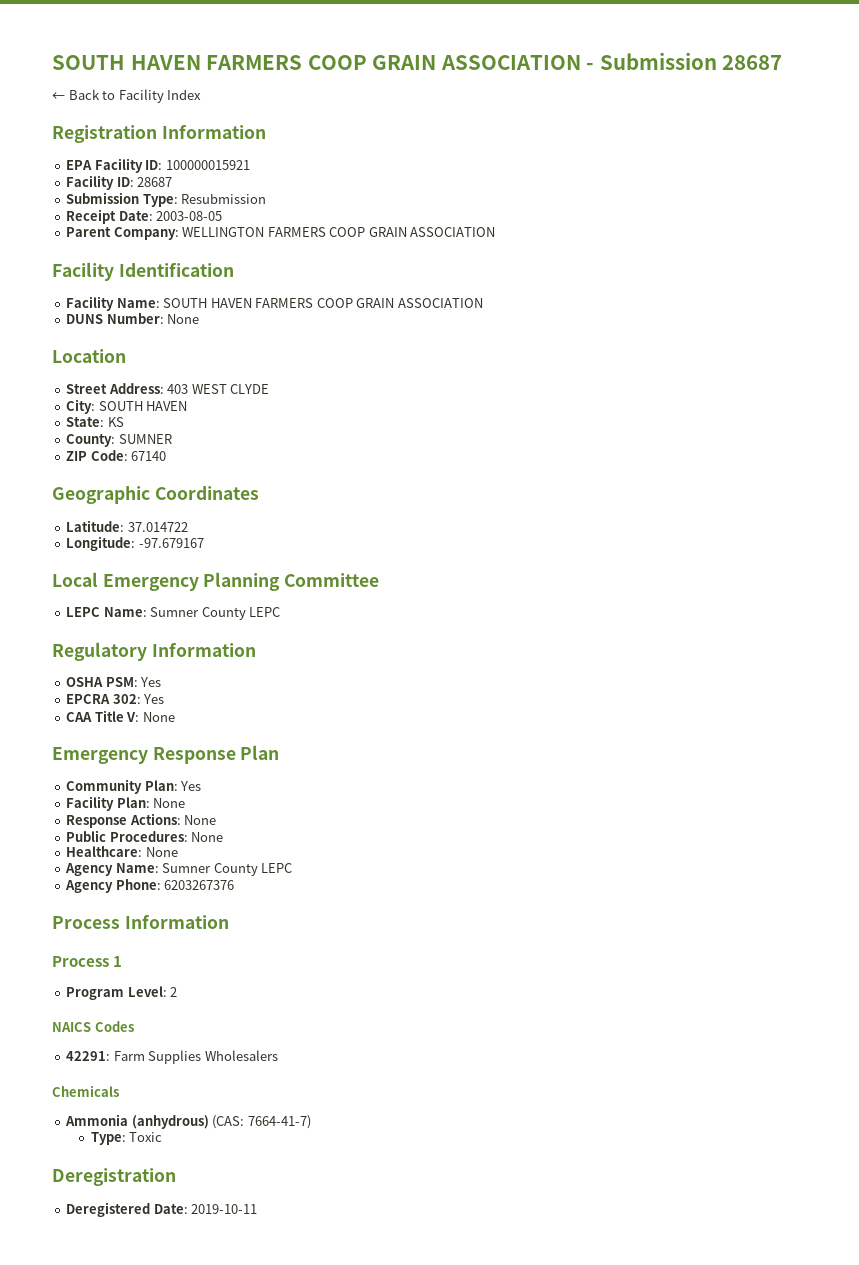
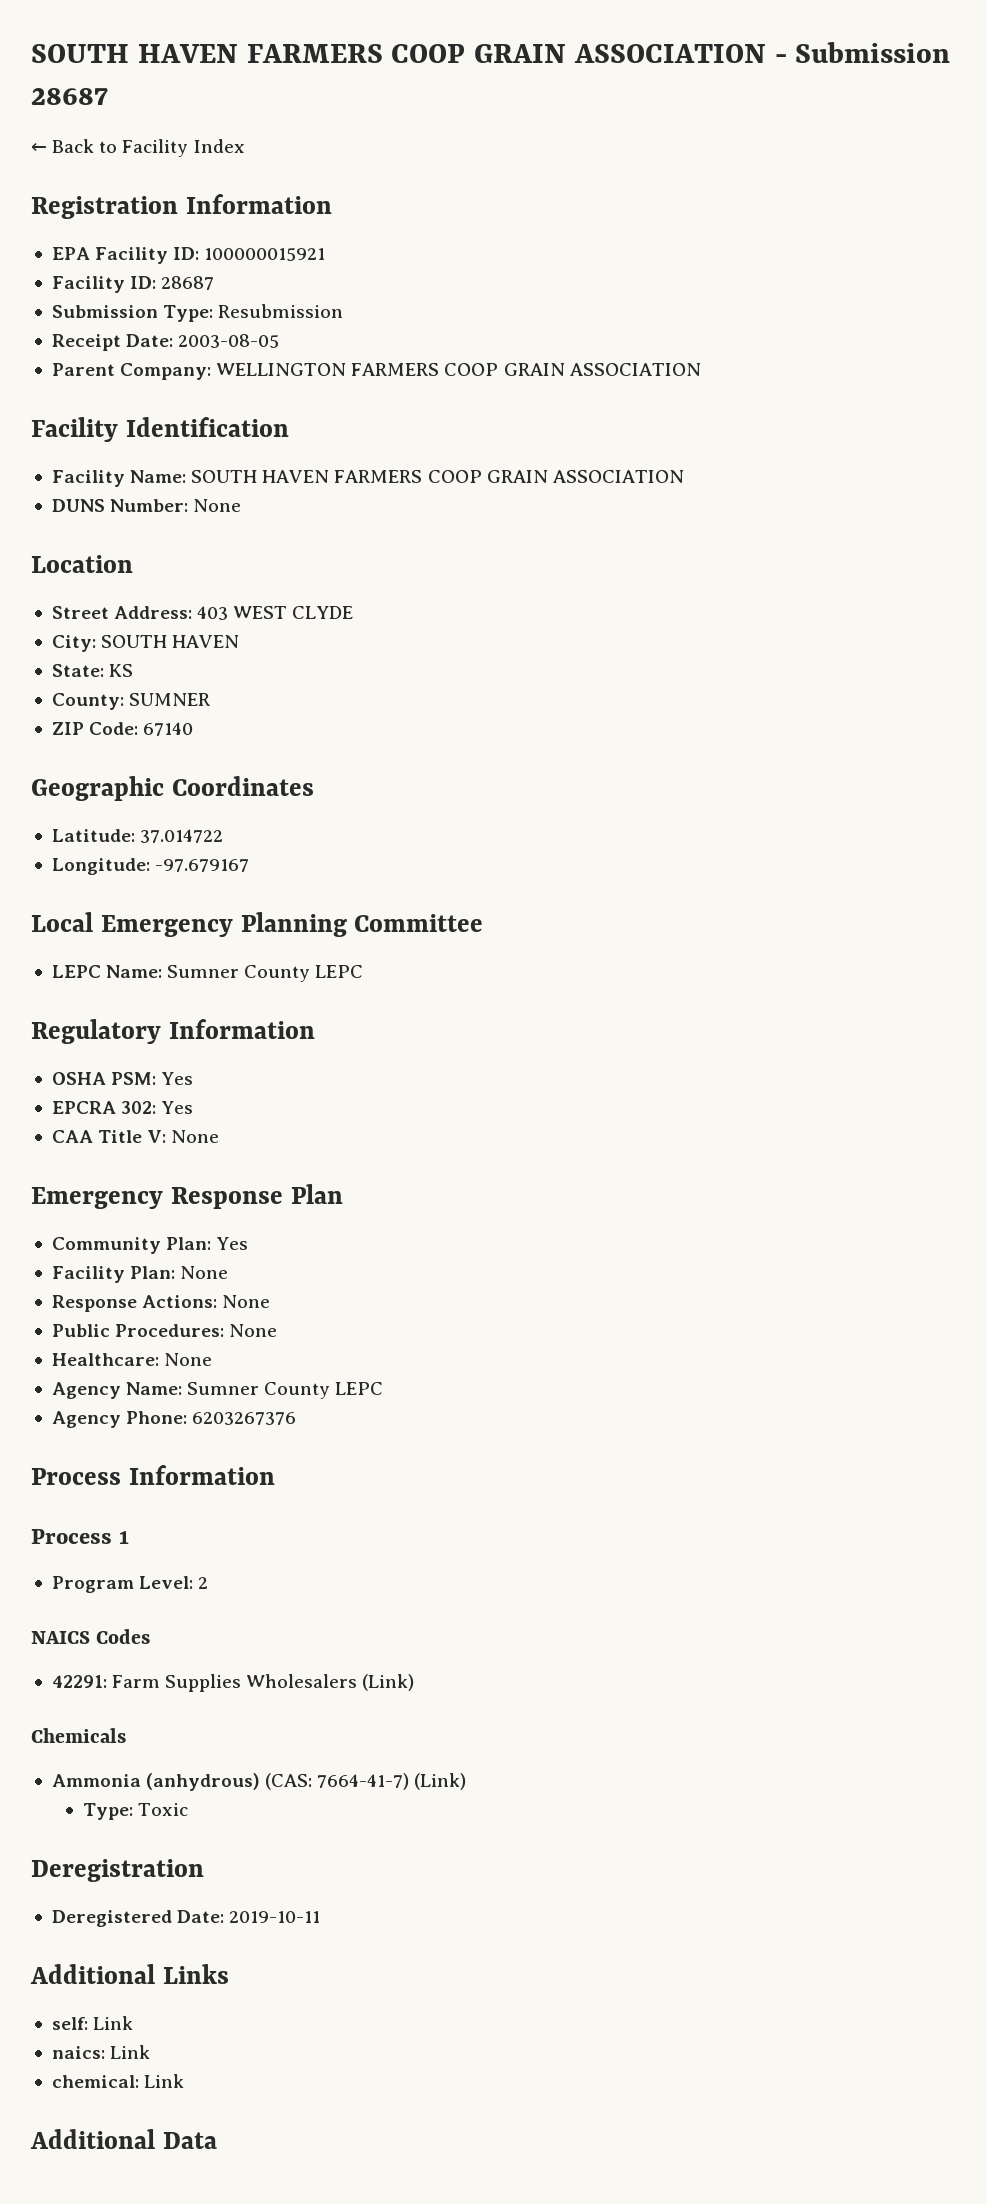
- 42291: Farm Supplies Wholesalers
+ 42291: Farm Supplies Wholesalers (Link)
- Ammonia (anhydrous) (CAS: 7664-41-7)
+ Ammonia (anhydrous) (CAS: 7664-41-7) (Link)
+ Additional Links
+ self: Link
+ naics: Link
+ chemical: Link
+ Additional Data

